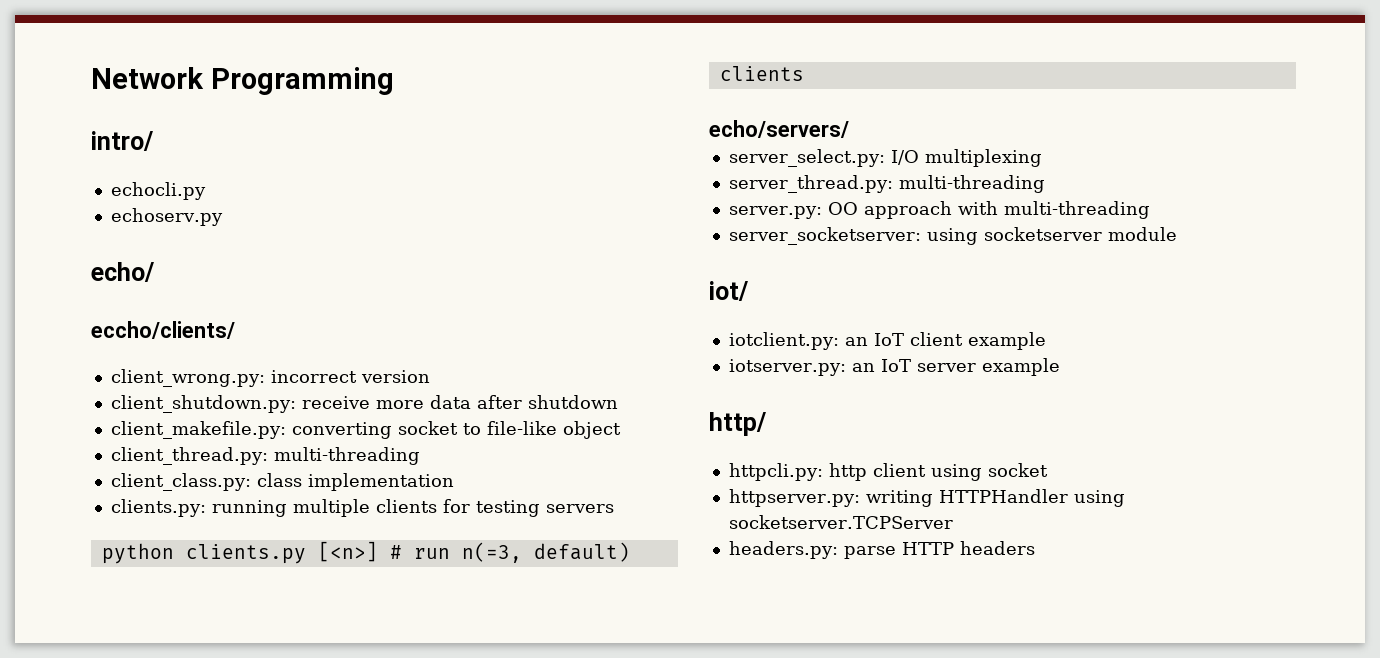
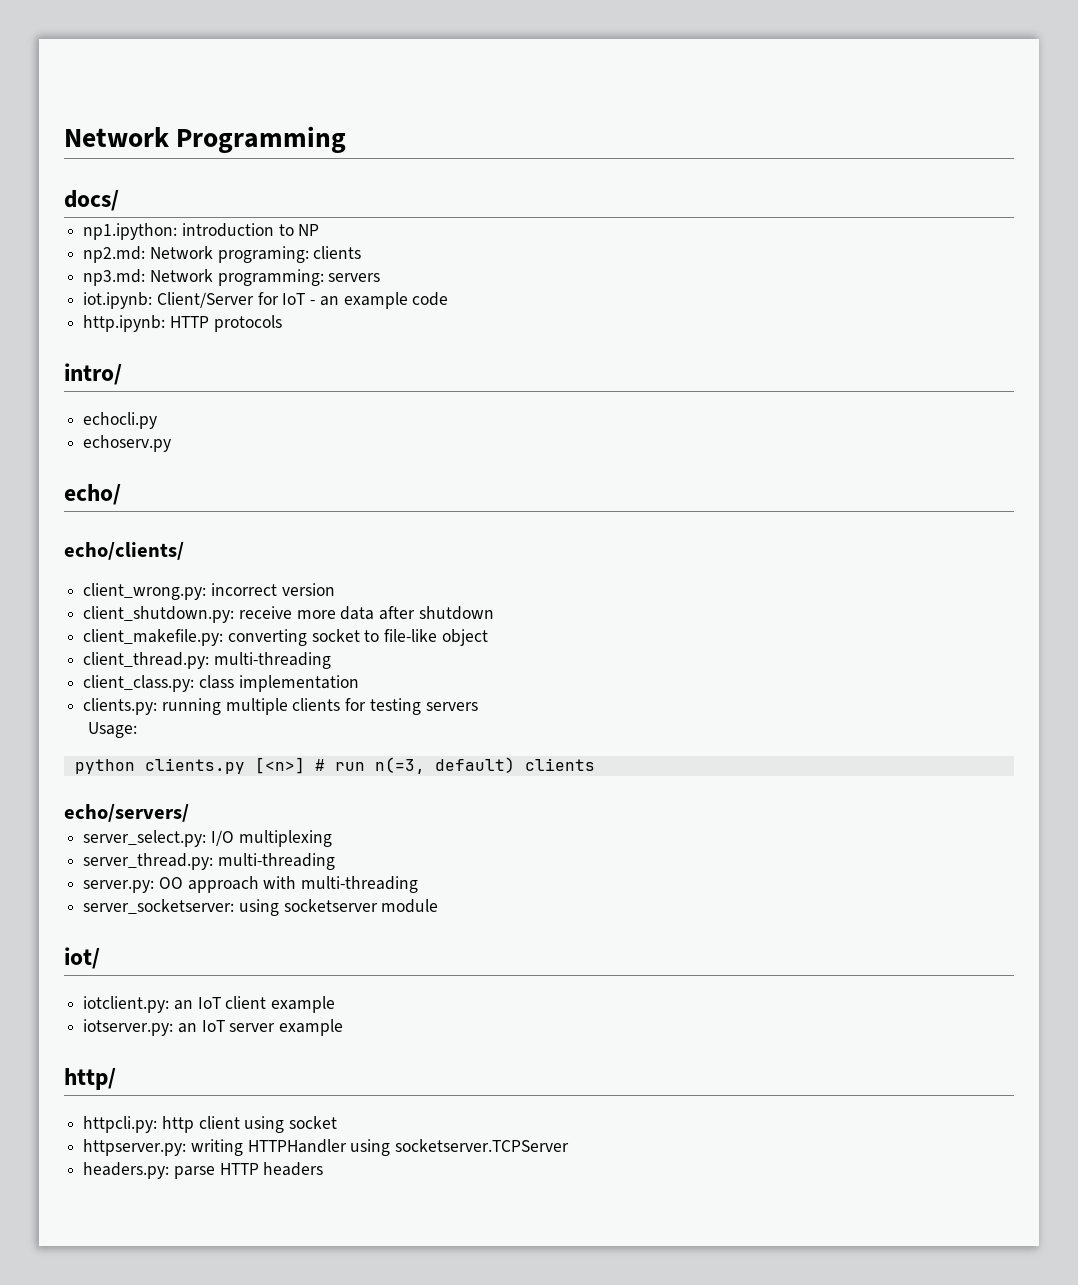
+ docs/
+ np1.ipython: introduction to NP
+ np2.md: Network programing: clients
+ np3.md: Network programming: servers
+ iot.ipynb: Client/Server for IoT - an example code
+ http.ipynb: HTTP protocols
- eccho/clients/
+ echo/clients/
+ Usage:

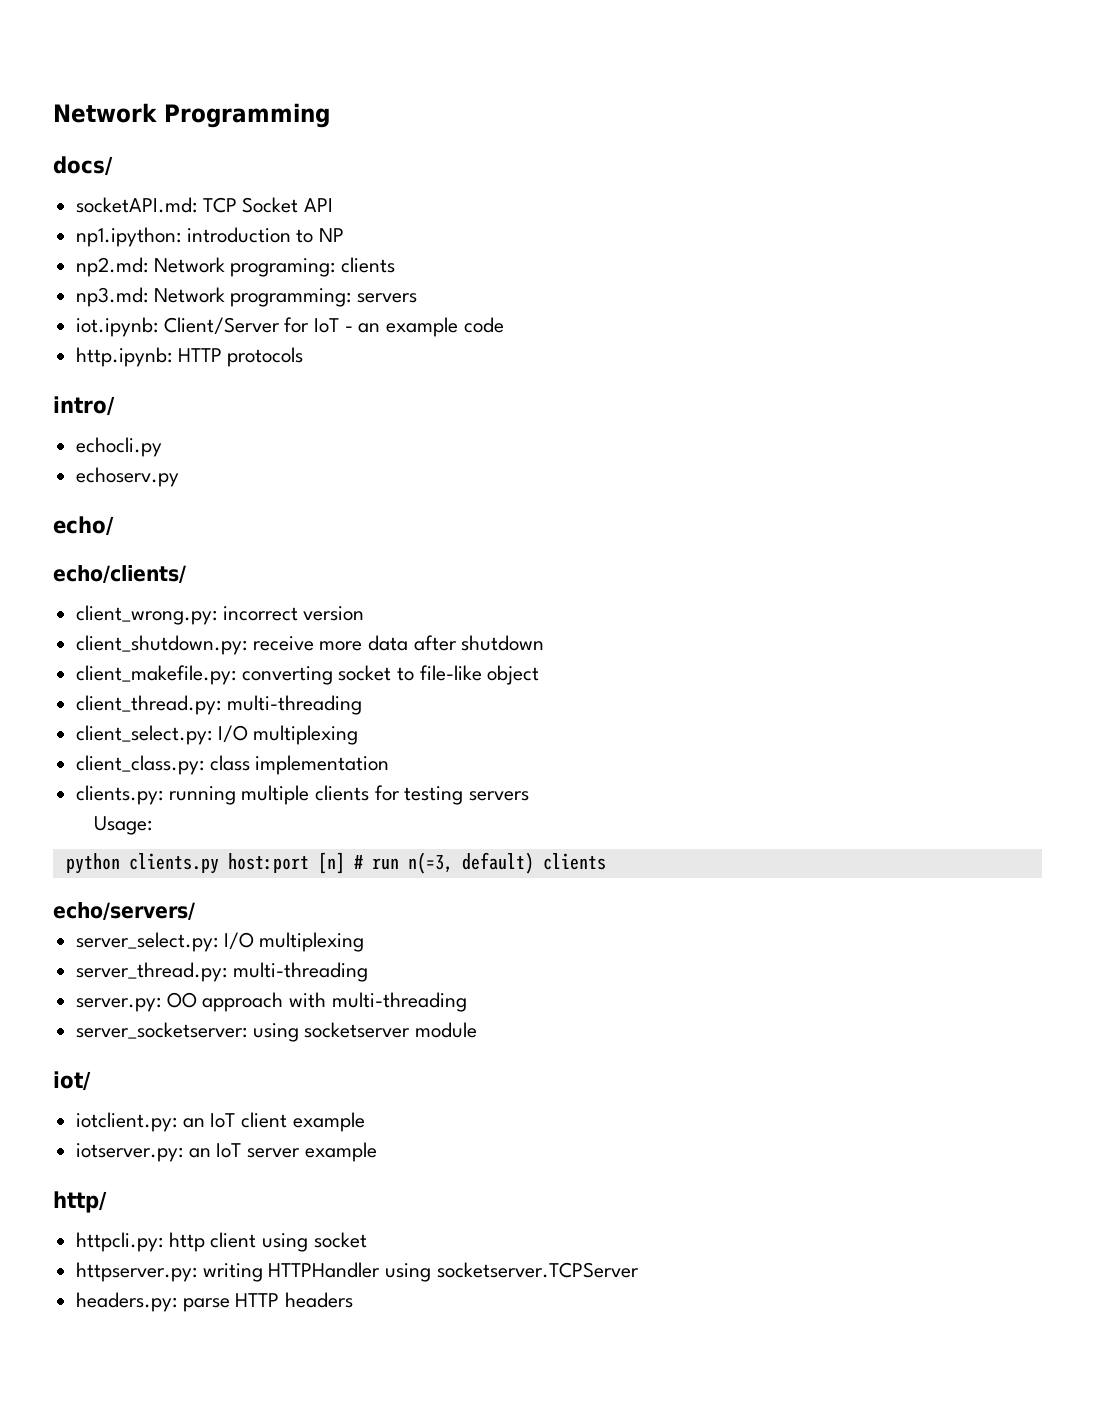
+ socketAPI.md: TCP Socket API
+ client_select.py: I/O multiplexing
- python clients.py [<n>] # run n(=3, default) clients
+ python clients.py host:port [n] # run n(=3, default) clients

